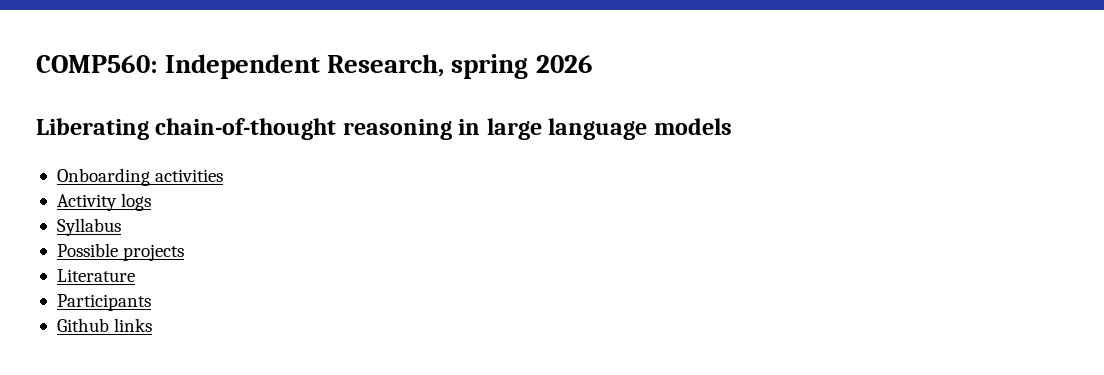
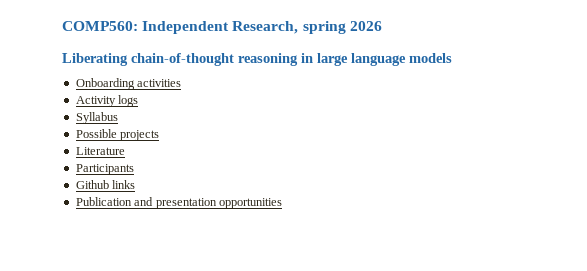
+ Publication and presentation opportunities

